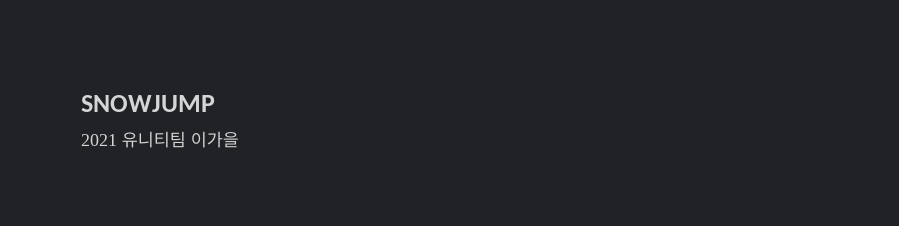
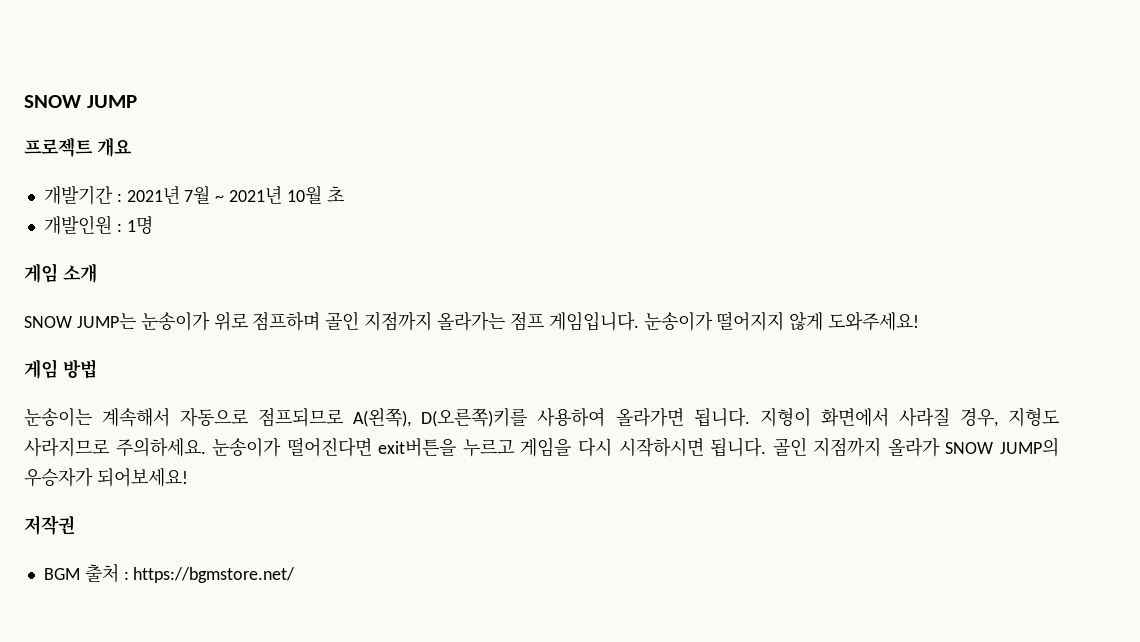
- SNOWJUMP
- 2021 유니티팀 이가을
+ SNOW JUMP
+ 프로젝트 개요
+ 개발기간 : 2021년 7월 ~ 2021년 10월 초
+ 개발인원 : 1명
+ 게임 소개
+ SNOW JUMP는 눈송이가 위로 점프하며 골인 지점까지 올라가는 점프 게임입니다. 눈송이가 떨어지지 않게 도와주세요!
+ 게임 방법
+ 눈송이는 계속해서 자동으로 점프되므로 A(왼쪽), D(오른쪽)키를 사용하여 올라가면 됩니다. 지형이 화면에서 사라질 경우, 지형도 사라지므로 주의하세요. 눈송이가 떨어진다면 exit버튼을 누르고 게임을 다시 시작하시면 됩니다. 골인 지점까지 올라가 SNOW JUMP의 우승자가 되어보세요!
+ 저작권
+ BGM 출처 : https://bgmstore.net/

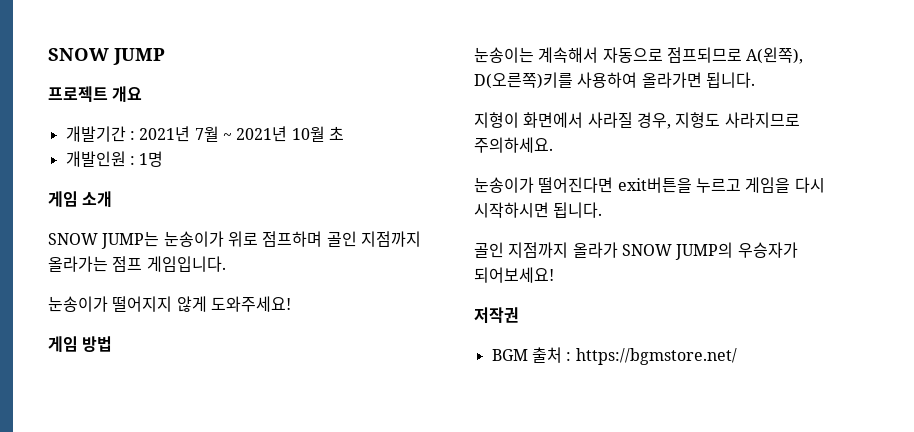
- SNOW JUMP는 눈송이가 위로 점프하며 골인 지점까지 올라가는 점프 게임입니다. 눈송이가 떨어지지 않게 도와주세요!
+ SNOW JUMP는 눈송이가 위로 점프하며 골인 지점까지 올라가는 점프 게임입니다.
+ 눈송이가 떨어지지 않게 도와주세요!
- 눈송이는 계속해서 자동으로 점프되므로 A(왼쪽), D(오른쪽)키를 사용하여 올라가면 됩니다. 지형이 화면에서 사라질 경우, 지형도 사라지므로 주의하세요. 눈송이가 떨어진다면 exit버튼을 누르고 게임을 다시 시작하시면 됩니다. 골인 지점까지 올라가 SNOW JUMP의 우승자가 되어보세요!
+ 눈송이는 계속해서 자동으로 점프되므로 A(왼쪽), D(오른쪽)키를 사용하여 올라가면 됩니다.
+ 지형이 화면에서 사라질 경우, 지형도 사라지므로 주의하세요.
+ 눈송이가 떨어진다면 exit버튼을 누르고 게임을 다시 시작하시면 됩니다.
+ 골인 지점까지 올라가 SNOW JUMP의 우승자가 되어보세요!

